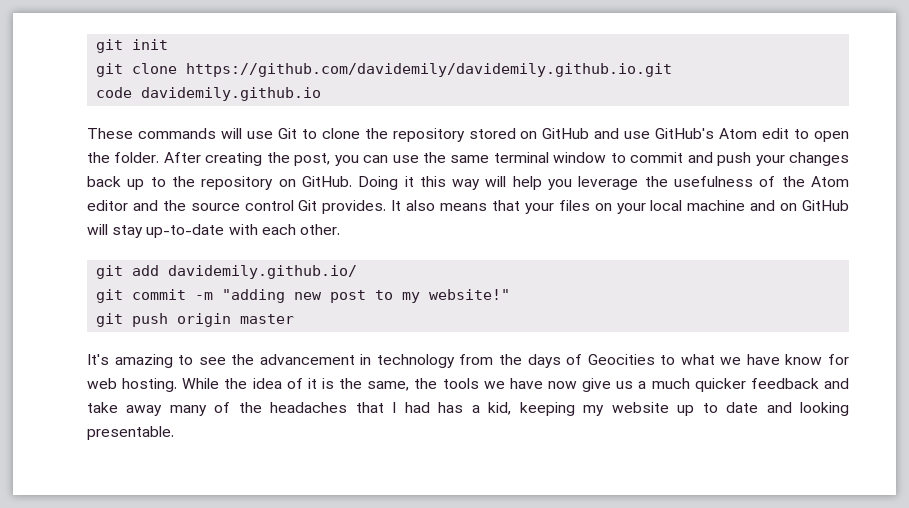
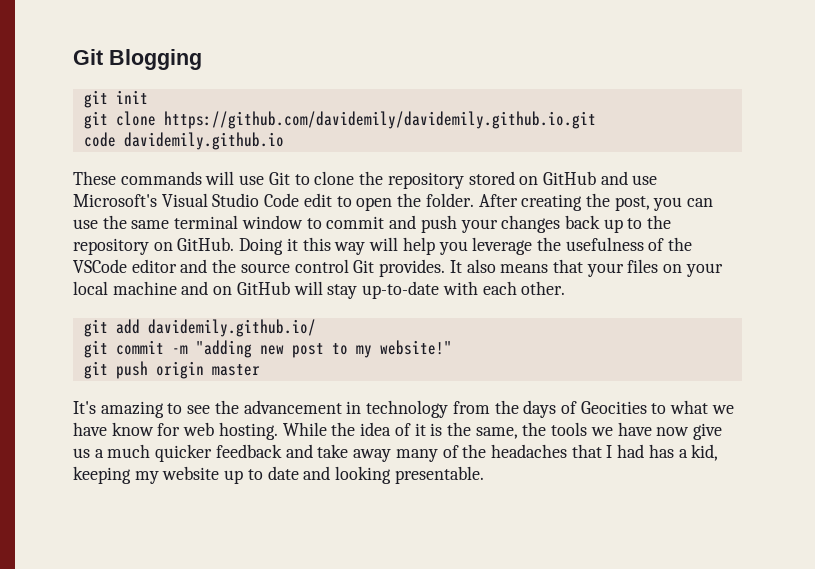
+ Git Blogging
- These commands will use Git to clone the repository stored on GitHub and use GitHub's Atom edit to open the folder.
+ These commands will use Git to clone the repository stored on GitHub and use Microsoft's Visual Studio Code edit to open the folder.
- Doing it this way will help you leverage the usefulness of the Atom editor and the source control Git provides.
+ Doing it this way will help you leverage the usefulness of the VSCode editor and the source control Git provides.

